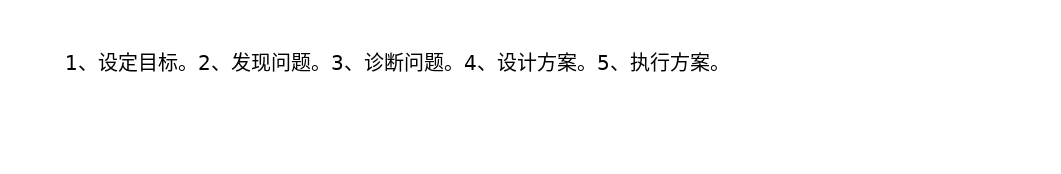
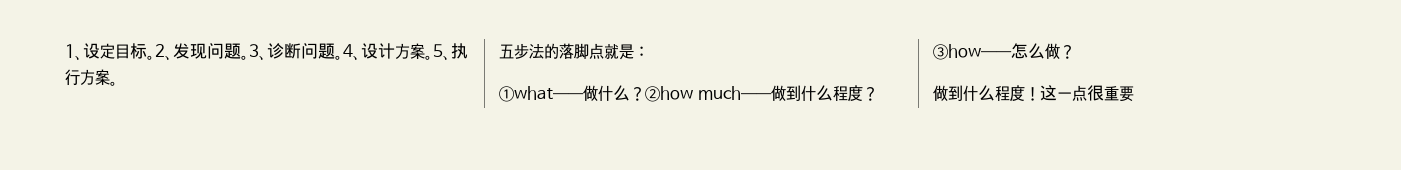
+ 五步法的落脚点就是：
+ ①what——做什么？②how much——做到什么程度？③how——怎么做？
+ 做到什么程度！这一点很重要

